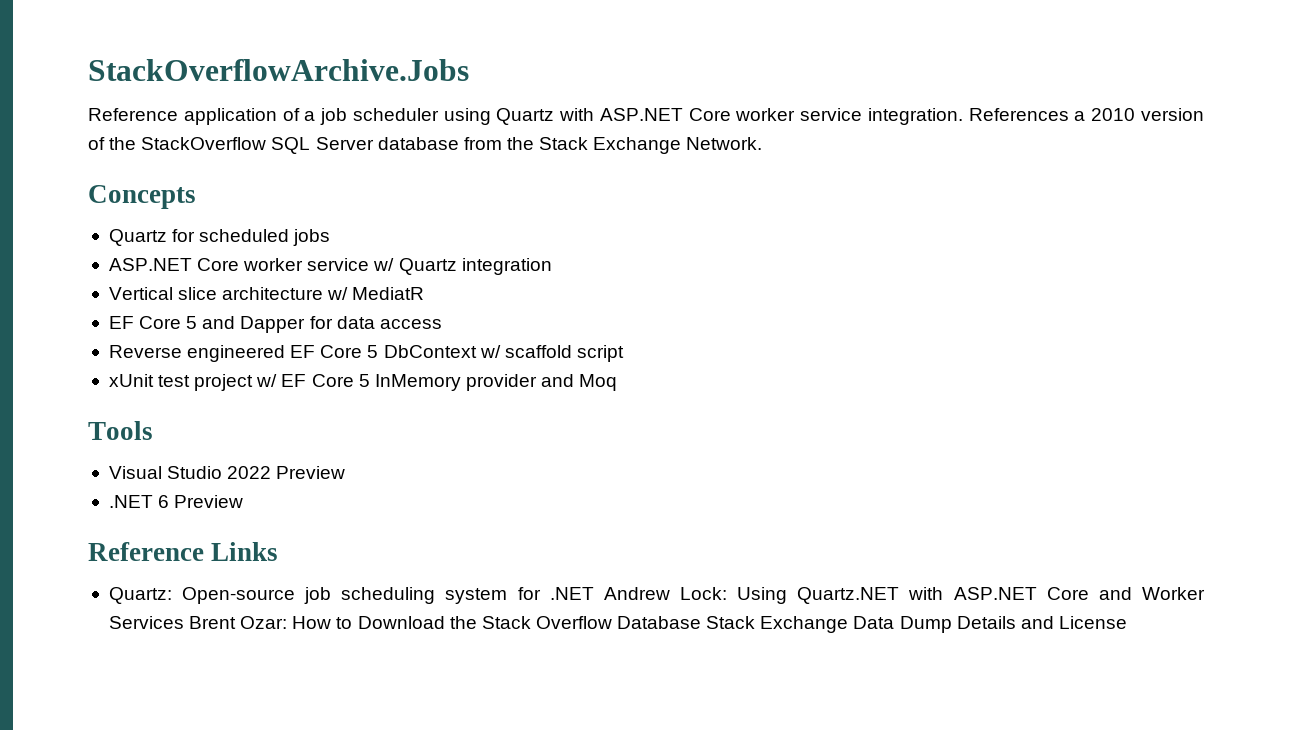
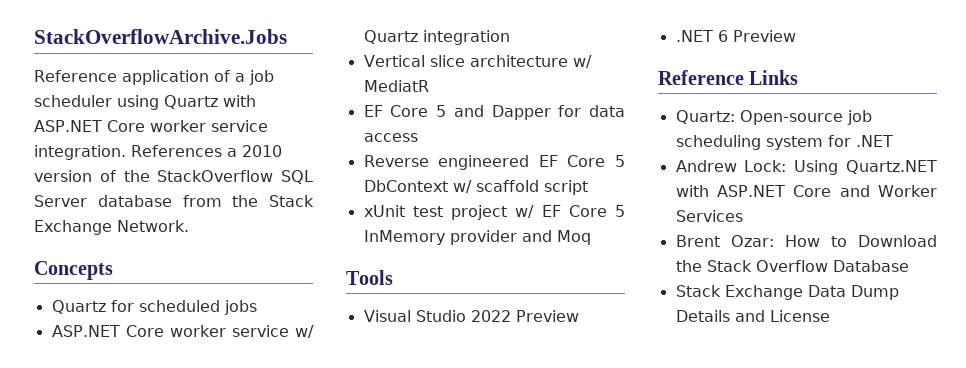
- Quartz: Open-source job scheduling system for .NET Andrew Lock: Using Quartz.NET with ASP.NET Core and Worker Services Brent Ozar: How to Download the Stack Overflow Database Stack Exchange Data Dump Details and License
+ Quartz: Open-source job scheduling system for .NET
+ Andrew Lock: Using Quartz.NET with ASP.NET Core and Worker Services
+ Brent Ozar: How to Download the Stack Overflow Database
+ Stack Exchange Data Dump Details and License

